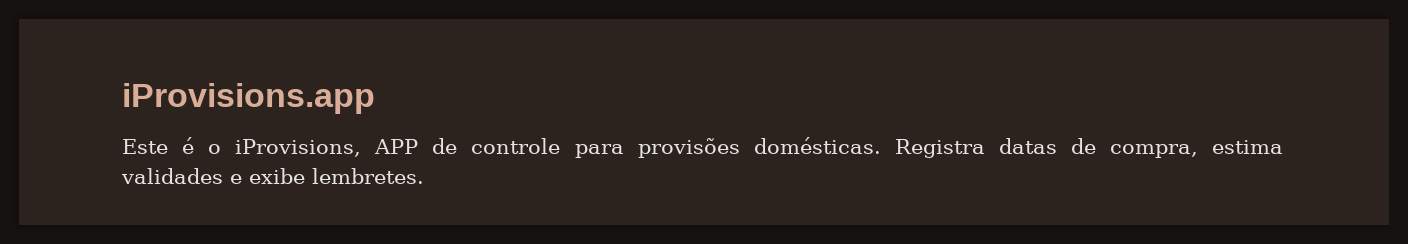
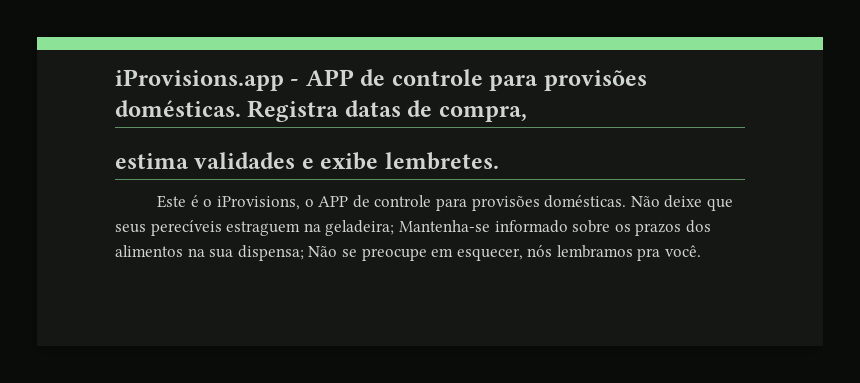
- iProvisions.app
- Este é o iProvisions, APP de controle para provisões domésticas.
+ iProvisions.app - APP de controle para provisões domésticas.
- Registra datas de compra, estima validades e exibe lembretes.
+ Registra datas de compra,
+ estima validades e exibe lembretes.
+ Este é o iProvisions, o APP de controle para provisões domésticas. Não deixe que seus perecíveis estraguem na geladeira; Mantenha-se informado sobre os prazos dos alimentos na sua dispensa; Não se preocupe em esquecer, nós lembramos pra você.

